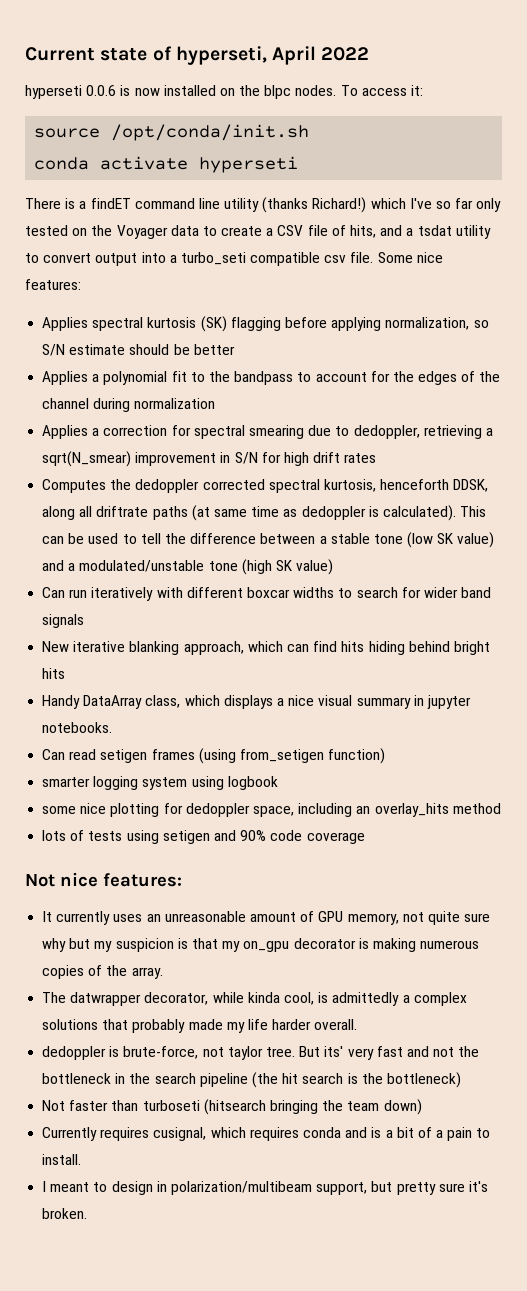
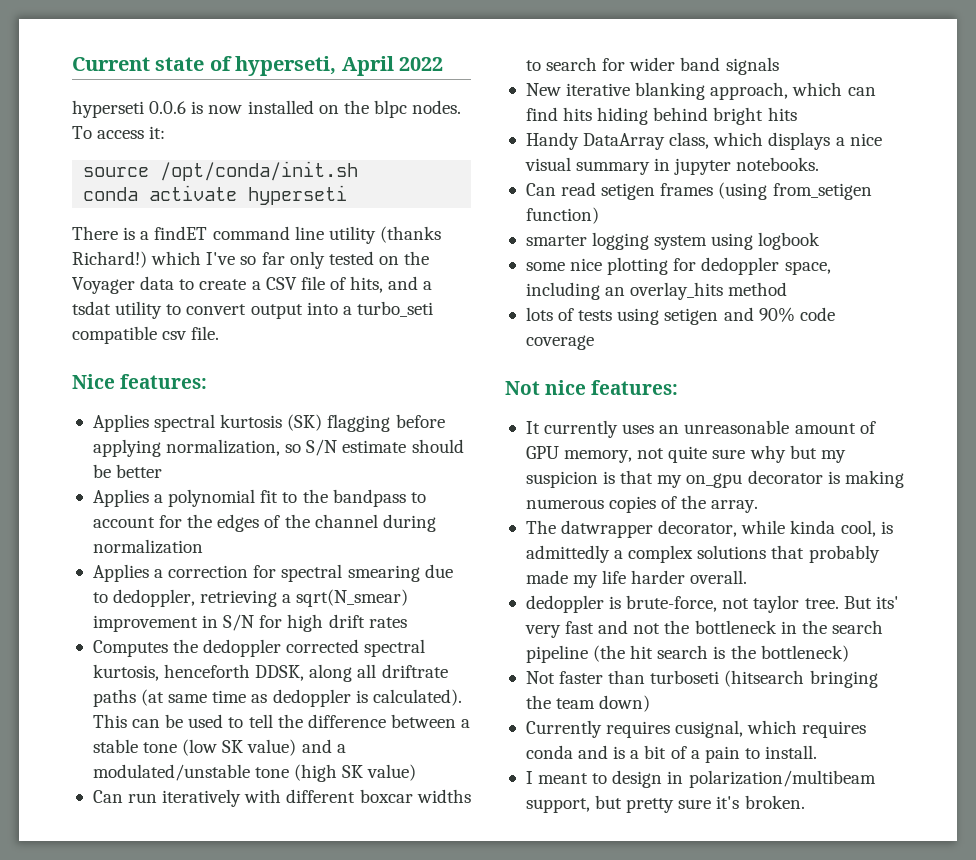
- There is a findET command line utility (thanks Richard!) which I've so far only tested on the Voyager data to create a CSV file of hits, and a tsdat utility to convert output into a turbo_seti compatible csv file. Some nice features:
+ There is a findET command line utility (thanks Richard!) which I've so far only tested on the Voyager data to create a CSV file of hits, and a tsdat utility to convert output into a turbo_seti compatible csv file.
+ Nice features:

